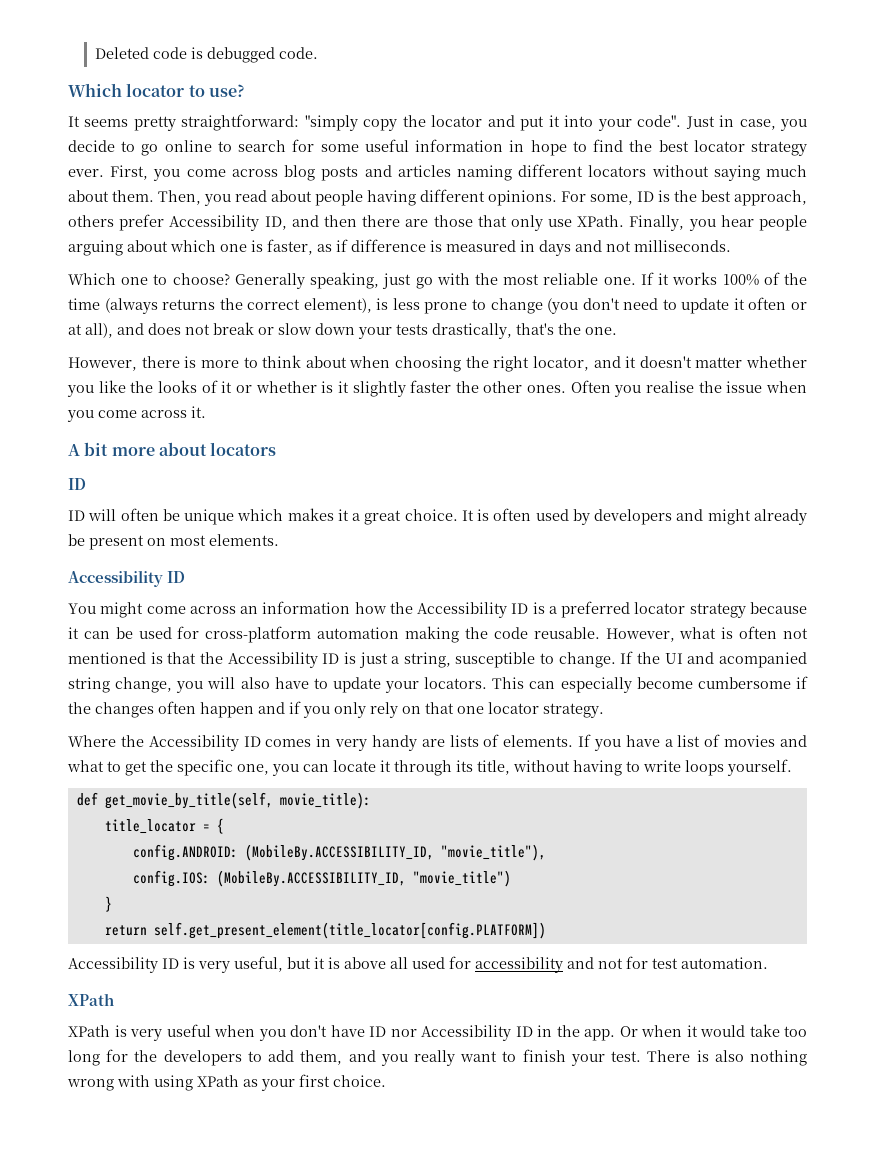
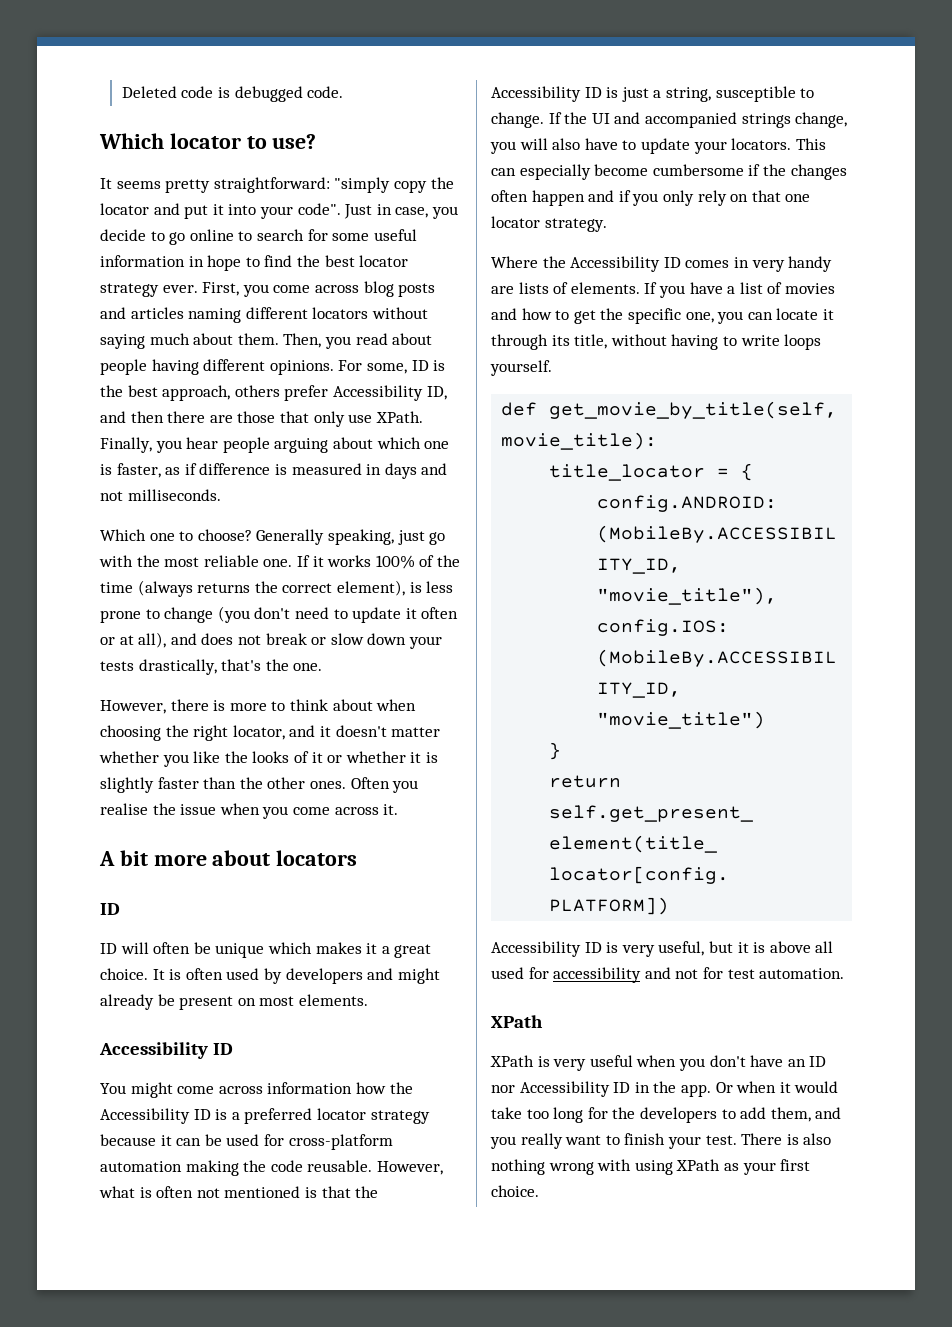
- However, there is more to think about when choosing the right locator, and it doesn't matter whether you like the looks of it or whether is it slightly faster the other ones.
+ However, there is more to think about when choosing the right locator, and it doesn't matter whether you like the looks of it or whether it is slightly faster than the other ones.
- You might come across an information how the Accessibility ID is a preferred locator strategy because it can be used for cross-platform automation making the code reusable.
+ You might come across information how the Accessibility ID is a preferred locator strategy because it can be used for cross-platform automation making the code reusable.
- If the UI and acompanied string change, you will also have to update your locators.
+ If the UI and accompanied strings change, you will also have to update your locators.
- If you have a list of movies and what to get the specific one, you can locate it through its title, without having to write loops yourself.
+ If you have a list of movies and how to get the specific one, you can locate it through its title, without having to write loops yourself.
- XPath is very useful when you don't have ID nor Accessibility ID in the app.
+ XPath is very useful when you don't have an ID nor Accessibility ID in the app.

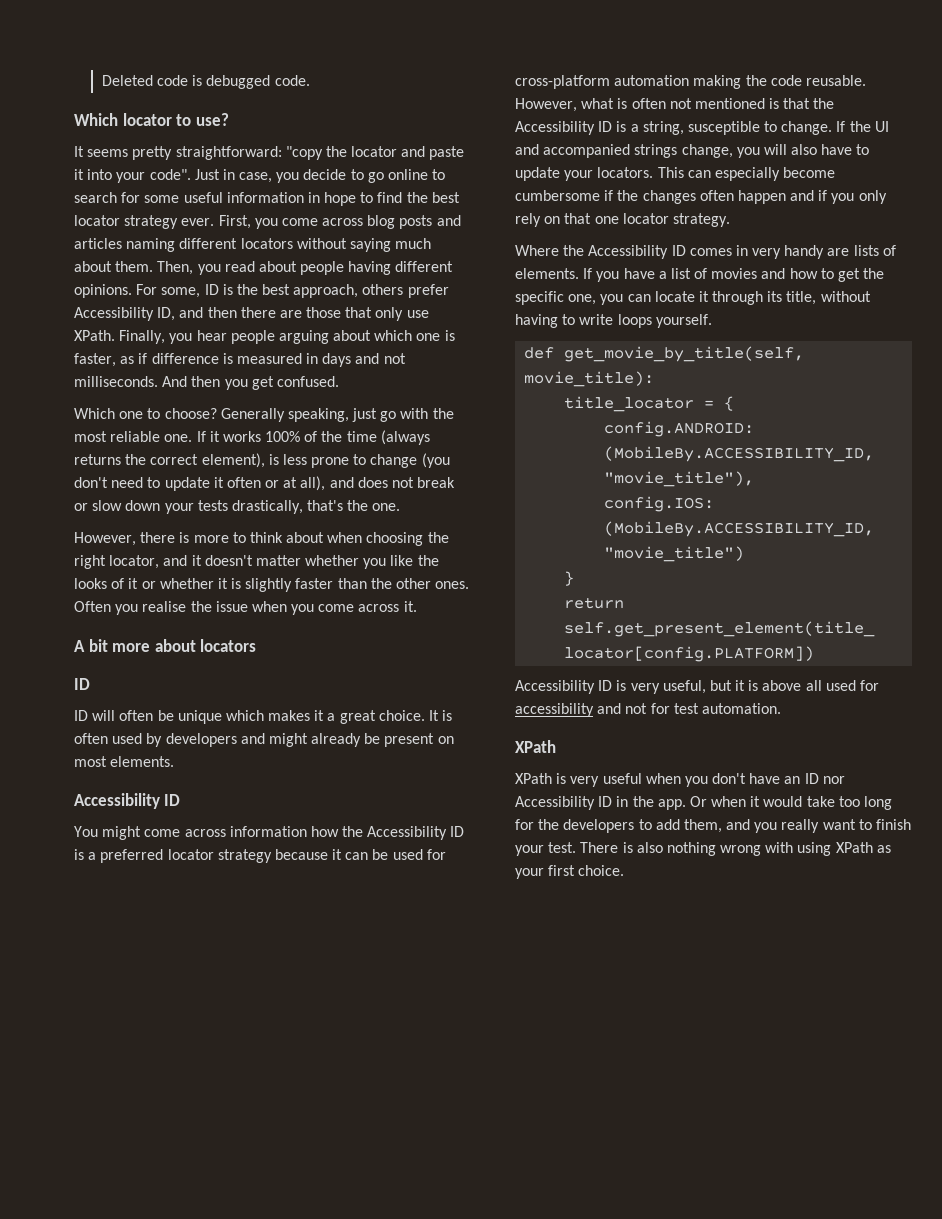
- It seems pretty straightforward: "simply copy the locator and put it into your code".
+ It seems pretty straightforward: "copy the locator and paste it into your code".
+ And then you get confused.
- However, what is often not mentioned is that the Accessibility ID is just a string, susceptible to change.
+ However, what is often not mentioned is that the Accessibility ID is a string, susceptible to change.

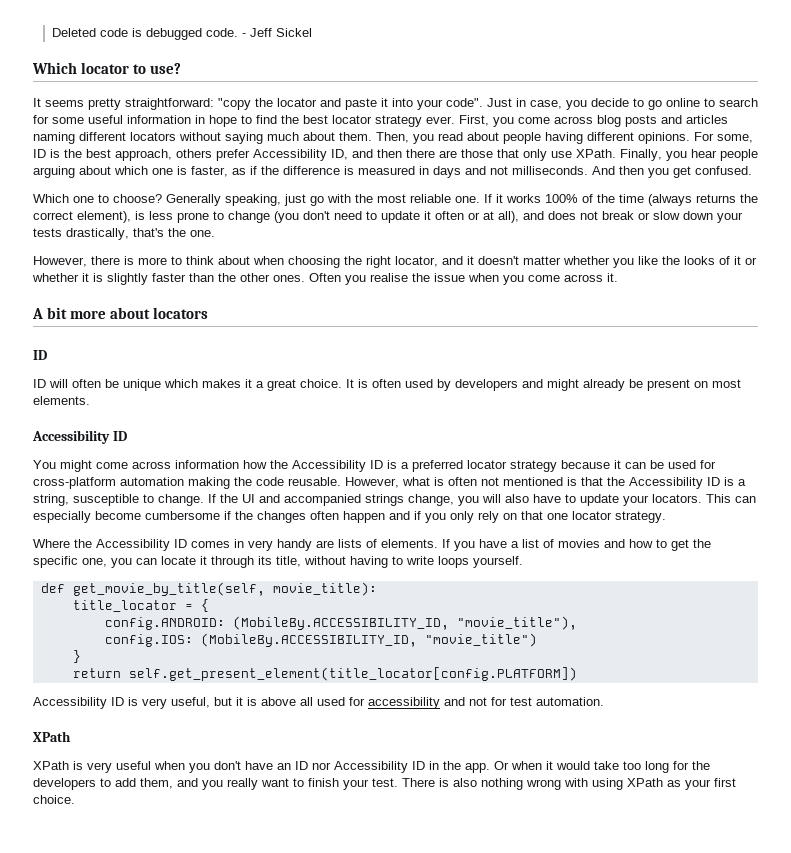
+ - Jeff Sickel
- Finally, you hear people arguing about which one is faster, as if difference is measured in days and not milliseconds.
+ Finally, you hear people arguing about which one is faster, as if the difference is measured in days and not milliseconds.

